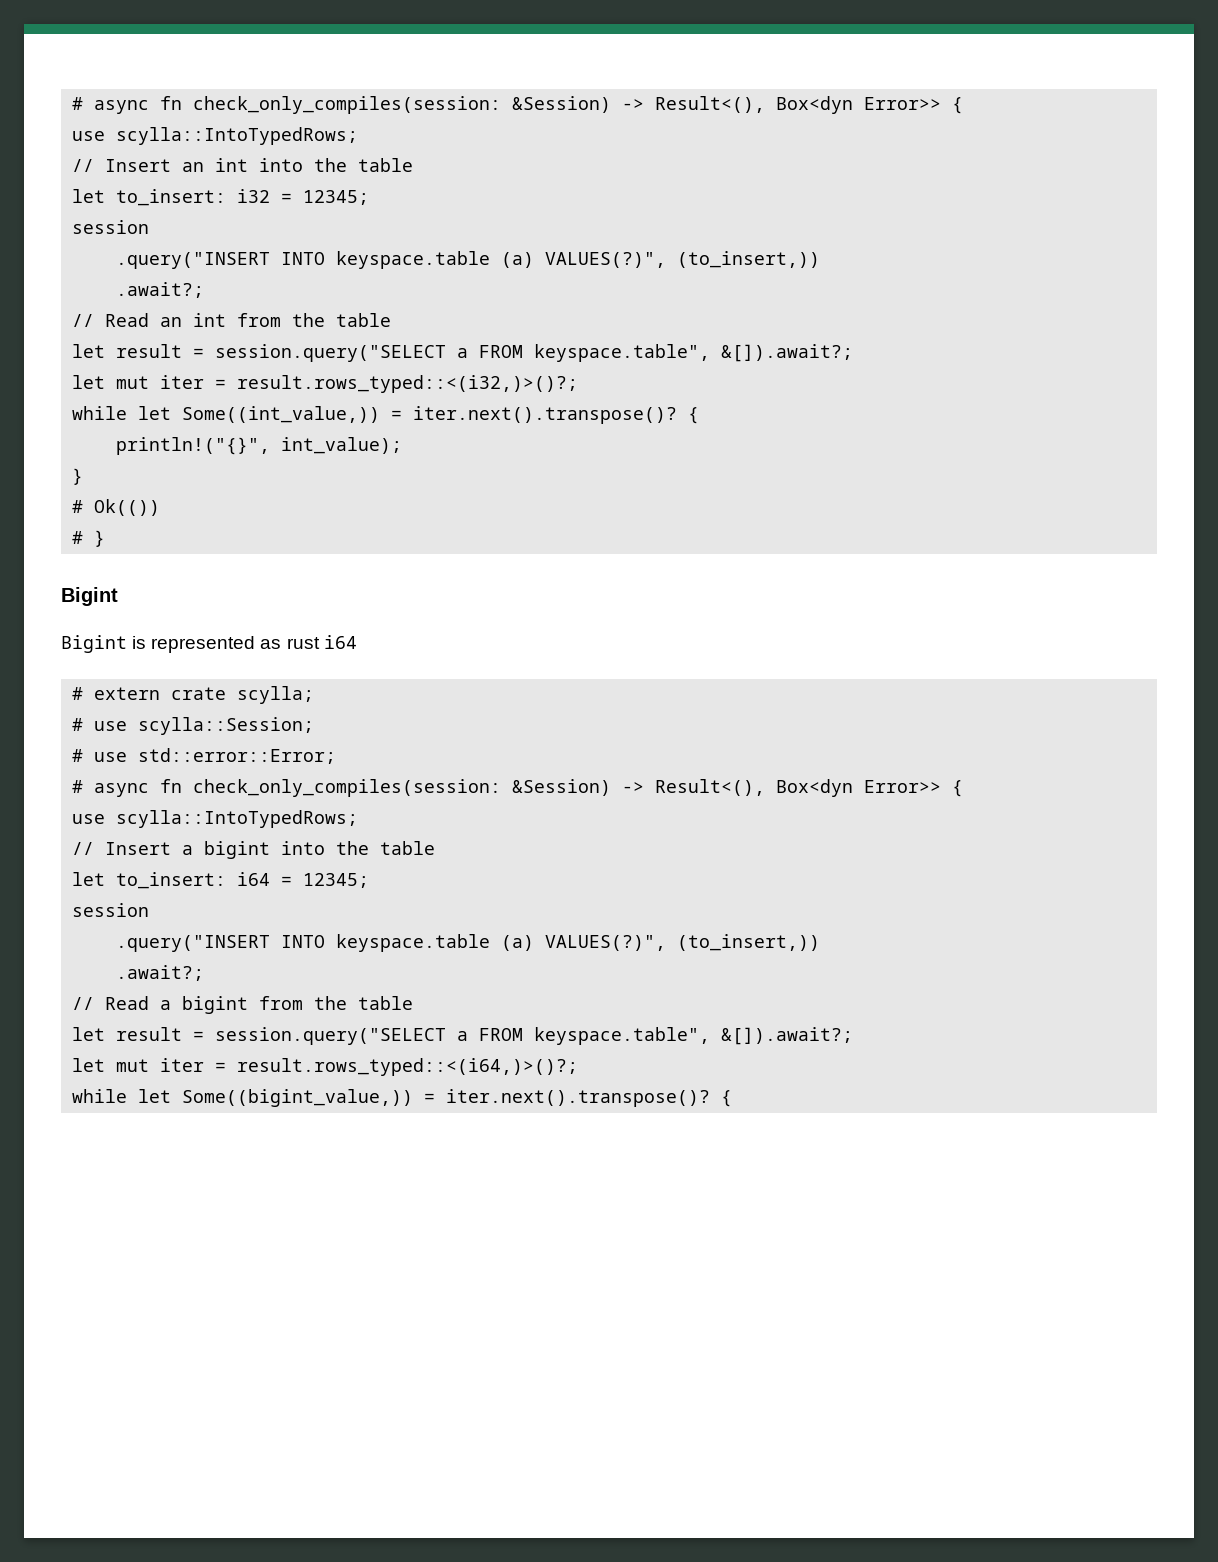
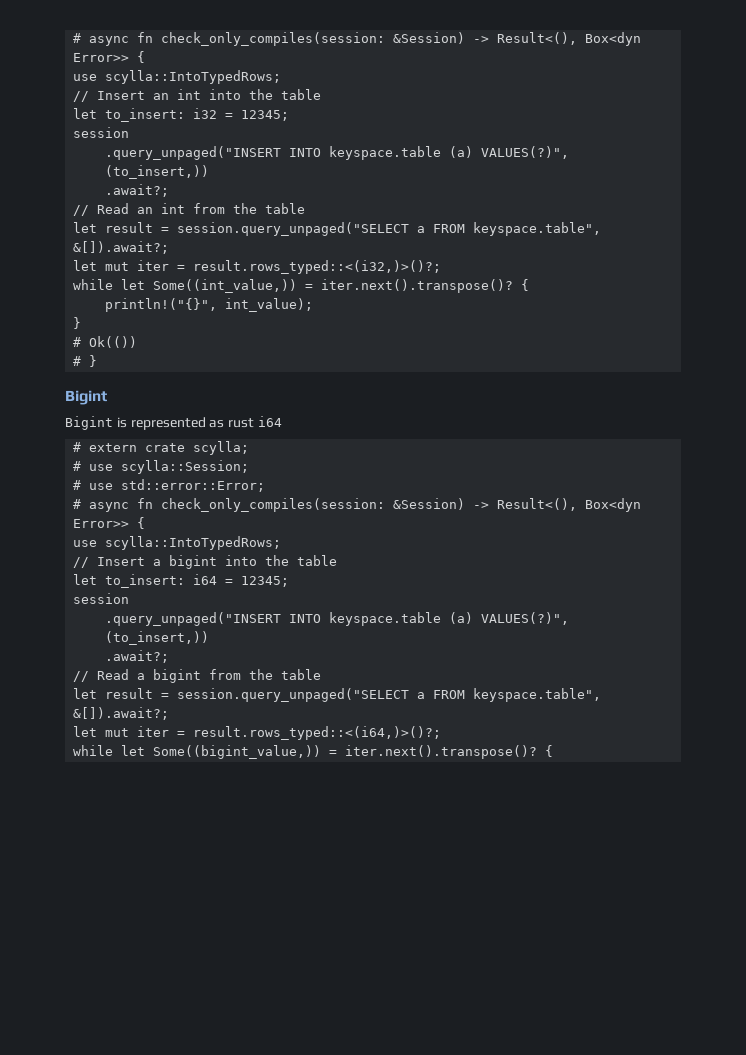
  let to_insert: i32 = 12345;
  session
- .query("INSERT INTO keyspace.table (a) VALUES(?)", (to_insert,))
+ .query_unpaged("INSERT INTO keyspace.table (a) VALUES(?)", (to_insert,))
  // Read an int from the table
- let result = session.query("SELECT a FROM keyspace.table", &[]).await?;
+ let result = session.query_unpaged("SELECT a FROM keyspace.table", &[]).await?;
  let to_insert: i64 = 12345;
  session
- .query("INSERT INTO keyspace.table (a) VALUES(?)", (to_insert,))
+ .query_unpaged("INSERT INTO keyspace.table (a) VALUES(?)", (to_insert,))
  // Read a bigint from the table
- let result = session.query("SELECT a FROM keyspace.table", &[]).await?;
+ let result = session.query_unpaged("SELECT a FROM keyspace.table", &[]).await?;

